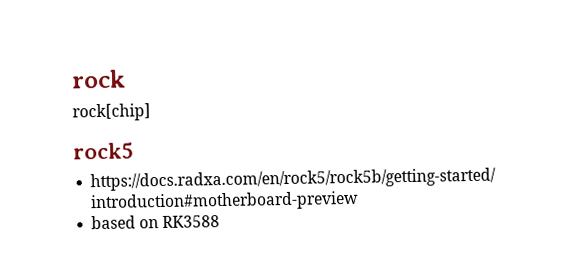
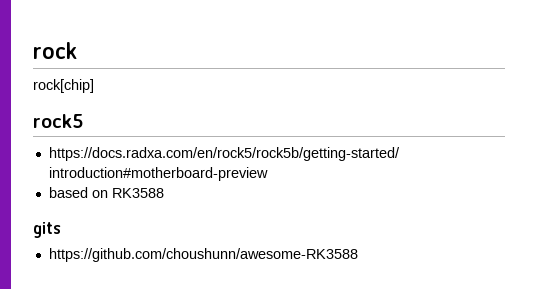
+ gits
+ https://github.com/choushunn/awesome-RK3588

